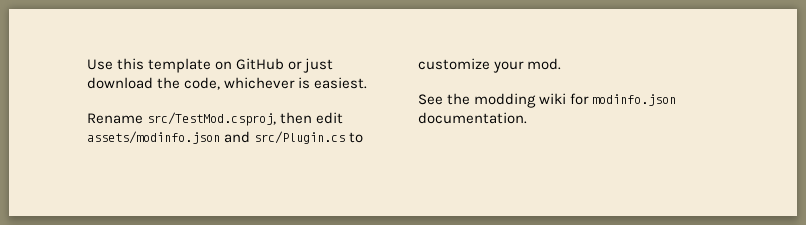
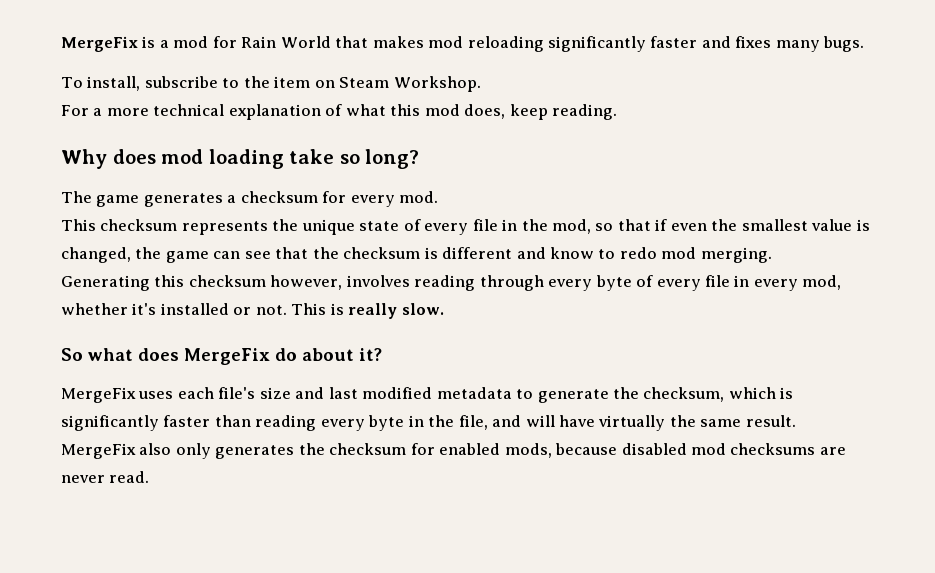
- Use this template on GitHub or just download the code, whichever is easiest.
- Rename src/TestMod.csproj, then edit assets/modinfo.json and src/Plugin.cs to customize your mod.
- See the modding wiki for modinfo.json documentation.
+ MergeFix is a mod for Rain World that makes mod reloading significantly faster and fixes many bugs.
+ To install, subscribe to the item on Steam Workshop.
+ For a more technical explanation of what this mod does, keep reading.
+ Why does mod loading take so long?
+ The game generates a checksum for every mod.
+ This checksum represents the unique state of every file in the mod, so that if even the smallest value is changed, the game can see that the checksum is different and know to redo mod merging.
+ Generating this checksum however, involves reading through every byte of every file in every mod, whether it's installed or not. This is really slow.
+ So what does MergeFix do about it?
+ MergeFix uses each file's size and last modified metadata to generate the checksum, which is significantly faster than reading every byte in the file, and will have virtually the same result. MergeFix also only generates the checksum for enabled mods, because disabled mod checksums are never read.

